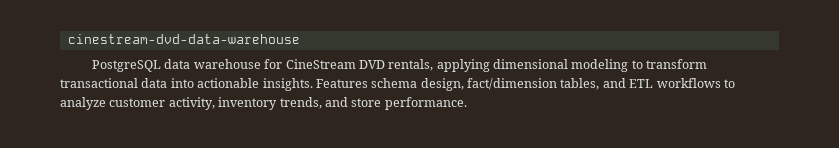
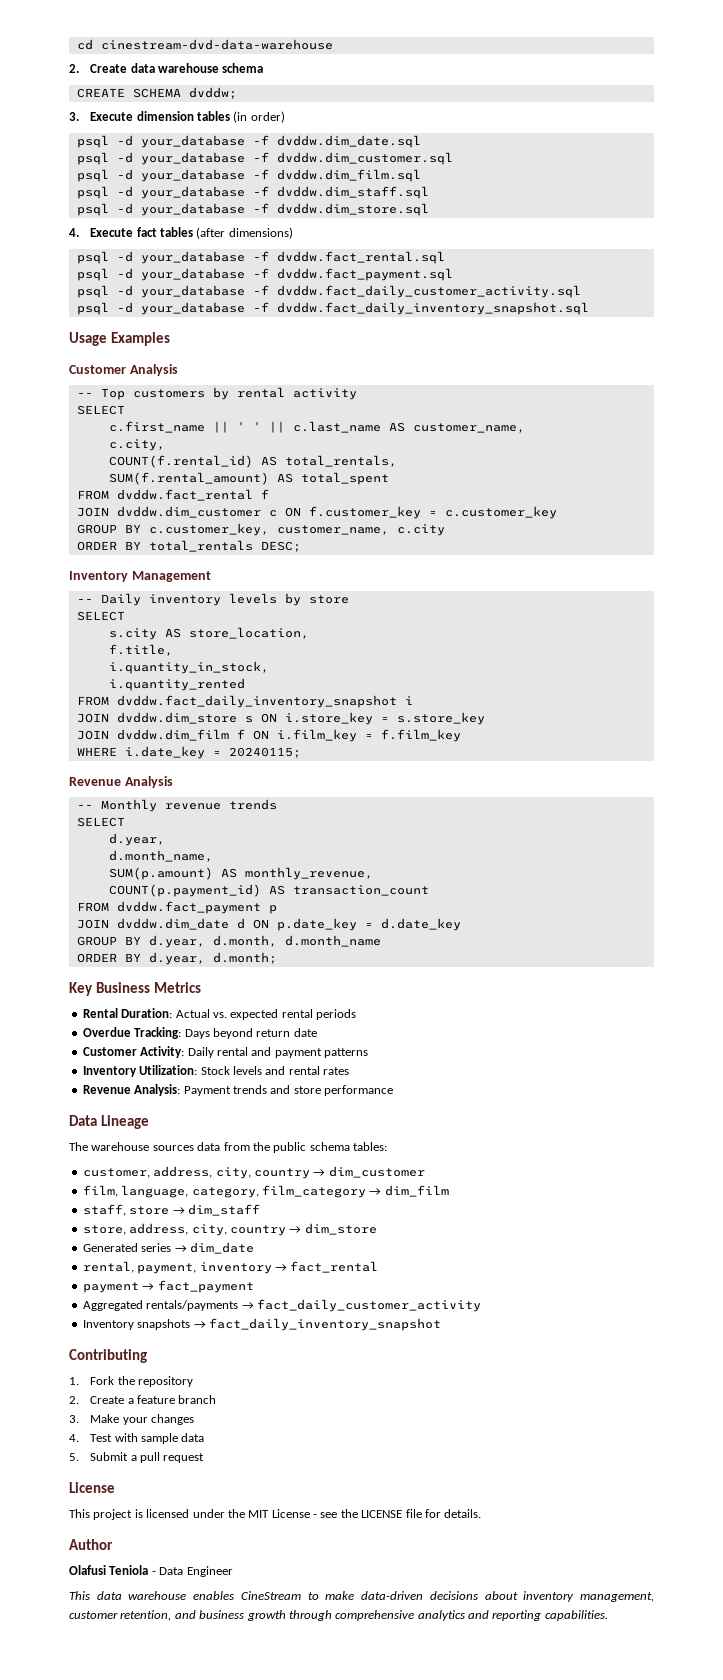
- cinestream-dvd-data-warehouse
+ cd cinestream-dvd-data-warehouse
- PostgreSQL data warehouse for CineStream DVD rentals, applying dimensional modeling to transform transactional data into actionable insights. Features schema design, fact/dimension tables, and ETL workflows to analyze customer activity, inventory trends, and store performance.
+ 2. Create data warehouse schema
+ CREATE SCHEMA dvddw;
+ 3. Execute dimension tables (in order)
+ psql -d your_database -f dvddw.dim_date.sql
+ psql -d your_database -f dvddw.dim_customer.sql
+ psql -d your_database -f dvddw.dim_film.sql
+ psql -d your_database -f dvddw.dim_staff.sql
+ psql -d your_database -f dvddw.dim_store.sql
+ 4. Execute fact tables (after dimensions)
+ psql -d your_database -f dvddw.fact_rental.sql
+ psql -d your_database -f dvddw.fact_payment.sql
+ psql -d your_database -f dvddw.fact_daily_customer_activity.sql
+ psql -d your_database -f dvddw.fact_daily_inventory_snapshot.sql
+ Usage Examples
+ Customer Analysis
+ -- Top customers by rental activity
+ SELECT
+ c.first_name || ' ' || c.last_name AS customer_name,
+ c.city,
+ COUNT(f.rental_id) AS total_rentals,
+ SUM(f.rental_amount) AS total_spent
+ FROM dvddw.fact_rental f
+ JOIN dvddw.dim_customer c ON f.customer_key = c.customer_key
+ GROUP BY c.customer_key, customer_name, c.city
+ ORDER BY total_rentals DESC;
+ Inventory Management
+ -- Daily inventory levels by store
+ SELECT
+ s.city AS store_location,
+ f.title,
+ i.quantity_in_stock,
+ i.quantity_rented
+ FROM dvddw.fact_daily_inventory_snapshot i
+ JOIN dvddw.dim_store s ON i.store_key = s.store_key
+ JOIN dvddw.dim_film f ON i.film_key = f.film_key
+ WHERE i.date_key = 20240115;
+ Revenue Analysis
+ -- Monthly revenue trends
+ SELECT
+ d.year,
+ d.month_name,
+ SUM(p.amount) AS monthly_revenue,
+ COUNT(p.payment_id) AS transaction_count
+ FROM dvddw.fact_payment p
+ JOIN dvddw.dim_date d ON p.date_key = d.date_key
+ GROUP BY d.year, d.month, d.month_name
+ ORDER BY d.year, d.month;
+ Key Business Metrics
+ Rental Duration: Actual vs. expected rental periods
+ Overdue Tracking: Days beyond return date
+ Customer Activity: Daily rental and payment patterns
+ Inventory Utilization: Stock levels and rental rates
+ Revenue Analysis: Payment trends and store performance
+ Data Lineage
+ The warehouse sources data from the public schema tables:
+ customer, address, city, country → dim_customer
+ film, language, category, film_category → dim_film
+ staff, store → dim_staff
+ store, address, city, country → dim_store
+ Generated series → dim_date
+ rental, payment, inventory → fact_rental
+ payment → fact_payment
+ Aggregated rentals/payments → fact_daily_customer_activity
+ Inventory snapshots → fact_daily_inventory_snapshot
+ Contributing
+ 1. Fork the repository
+ 2. Create a feature branch
+ 3. Make your changes
+ 4. Test with sample data
+ 5. Submit a pull request
+ License
+ This project is licensed under the MIT License - see the LICENSE file for details.
+ Author
+ Olafusi Teniola - Data Engineer
+ This data warehouse enables CineStream to make data-driven decisions about inventory management, customer retention, and business growth through comprehensive analytics and reporting capabilities.

